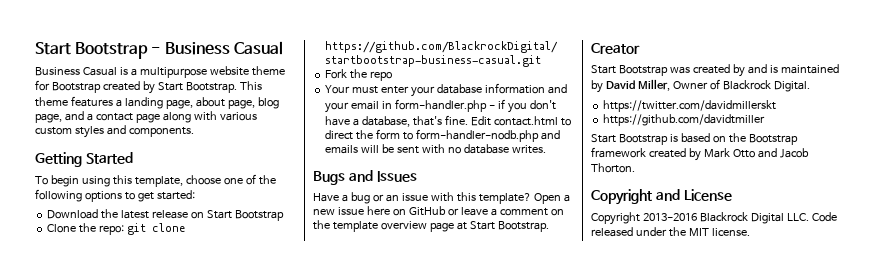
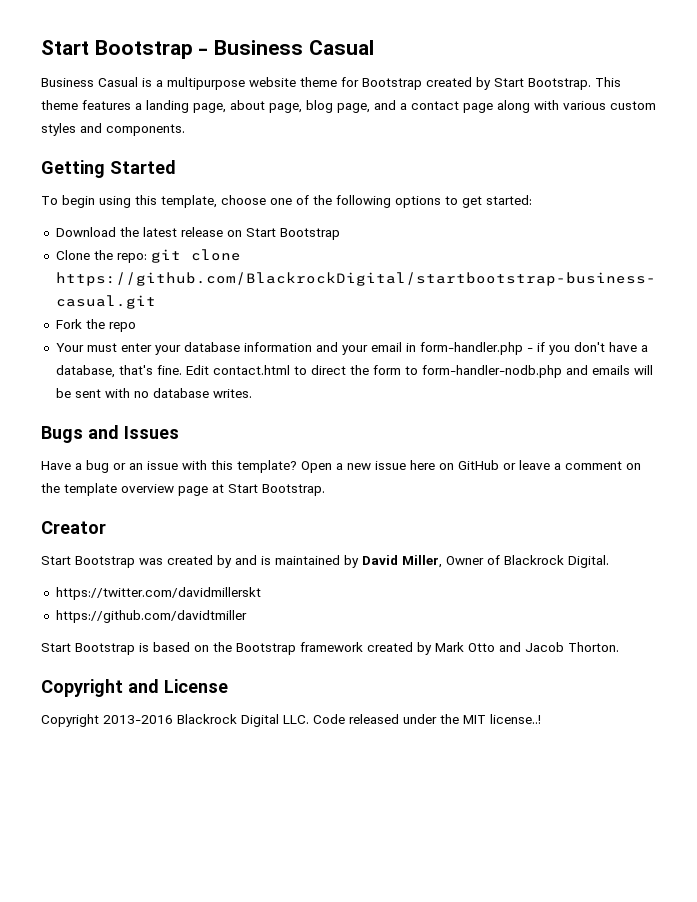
- Copyright 2013-2016 Blackrock Digital LLC. Code released under the MIT license.
+ Copyright 2013-2016 Blackrock Digital LLC. Code released under the MIT license..!

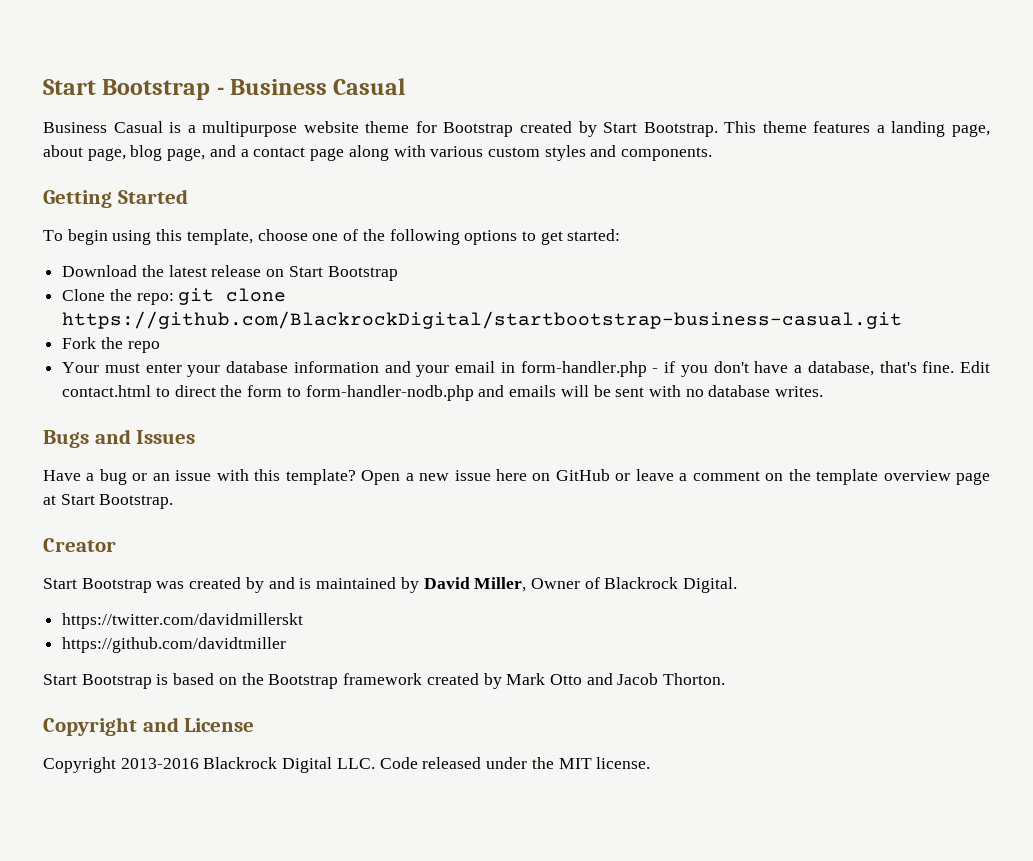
- Copyright 2013-2016 Blackrock Digital LLC. Code released under the MIT license..!
+ Copyright 2013-2016 Blackrock Digital LLC. Code released under the MIT license.

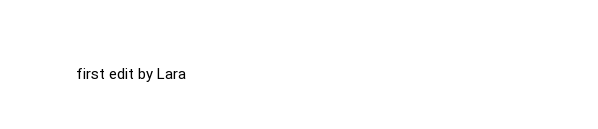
- Start Bootstrap - Business Casual
- Business Casual is a multipurpose website theme for Bootstrap created by Start Bootstrap. This theme features a landing page, about page, blog page, and a contact page along with various custom styles and components.
- Getting Started
- To begin using this template, choose one of the following options to get started:
- Download the latest release on Start Bootstrap
- Clone the repo: git clone https://github.com/BlackrockDigital/startbootstrap-business-casual.git
- Fork the repo
- Your must enter your database information and your email in form-handler.php - if you don't have a database, that's fine. Edit contact.html to direct the form to form-handler-nodb.php and emails will be sent with no database writes.
- Bugs and Issues
- Have a bug or an issue with this template? Open a new issue here on GitHub or leave a comment on the template overview page at Start Bootstrap.
- Creator
- Start Bootstrap was created by and is maintained by David Miller, Owner of Blackrock Digital.
- https://twitter.com/davidmillerskt
- https://github.com/davidtmiller
- Start Bootstrap is based on the Bootstrap framework created by Mark Otto and Jacob Thorton.
- Copyright and License
- Copyright 2013-2016 Blackrock Digital LLC. Code released under the MIT license.
+ first edit by Lara

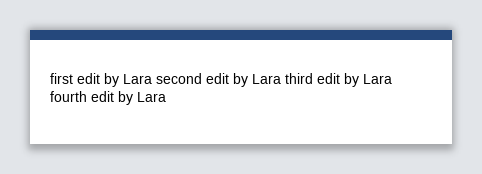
- first edit by Lara
+ first edit by Lara second edit by Lara third edit by Lara fourth edit by Lara

